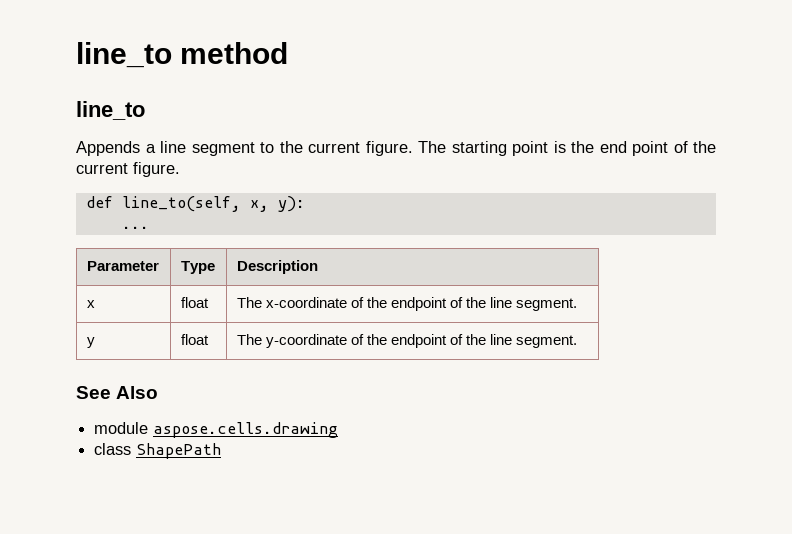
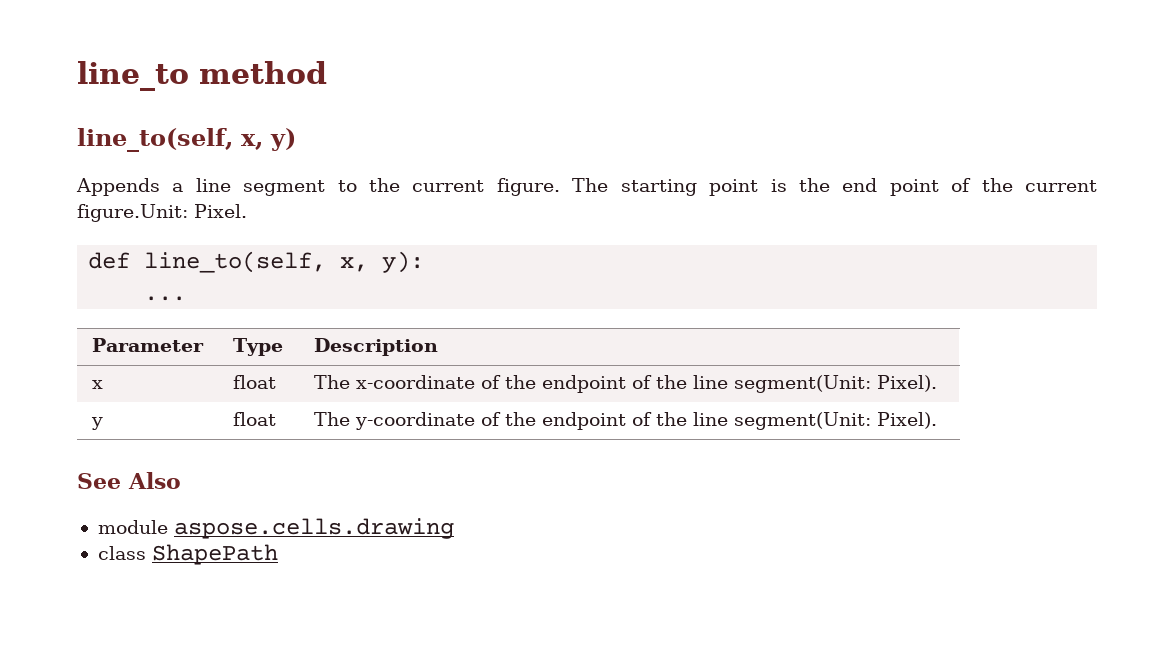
  line_to method
- line_to
+ line_to(self, x, y)
- The starting point is the end point of the current figure.
+ The starting point is the end point of the current figure.Unit: Pixel.
- x | float | The x-coordinate of the endpoint of the line segment.
+ x | float | The x-coordinate of the endpoint of the line segment(Unit: Pixel).
- y | float | The y-coordinate of the endpoint of the line segment.
+ y | float | The y-coordinate of the endpoint of the line segment(Unit: Pixel).

